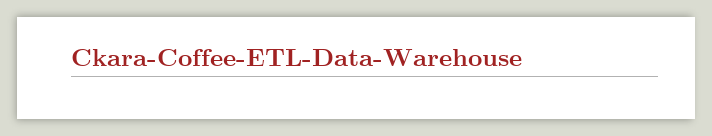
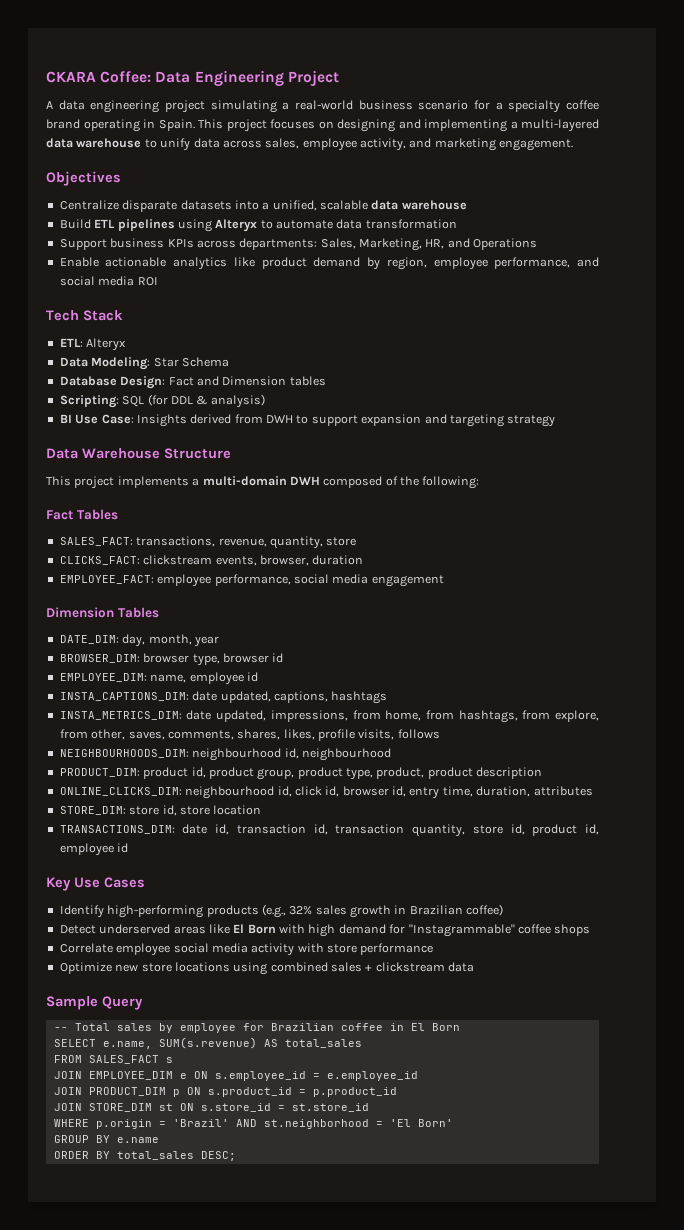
- Ckara-Coffee-ETL-Data-Warehouse
+ CKARA Coffee: Data Engineering Project
+ A data engineering project simulating a real-world business scenario for a specialty coffee brand operating in Spain. This project focuses on designing and implementing a multi-layered data warehouse to unify data across sales, employee activity, and marketing engagement.
+ Objectives
+ Centralize disparate datasets into a unified, scalable data warehouse
+ Build ETL pipelines using Alteryx to automate data transformation
+ Support business KPIs across departments: Sales, Marketing, HR, and Operations
+ Enable actionable analytics like product demand by region, employee performance, and social media ROI
+ Tech Stack
+ ETL: Alteryx
+ Data Modeling: Star Schema
+ Database Design: Fact and Dimension tables
+ Scripting: SQL (for DDL & analysis)
+ BI Use Case: Insights derived from DWH to support expansion and targeting strategy
+ Data Warehouse Structure
+ This project implements a multi-domain DWH composed of the following:
+ Fact Tables
+ SALES_FACT: transactions, revenue, quantity, store
+ CLICKS_FACT: clickstream events, browser, duration
+ EMPLOYEE_FACT: employee performance, social media engagement
+ Dimension Tables
+ DATE_DIM: day, month, year
+ BROWSER_DIM: browser type, browser id
+ EMPLOYEE_DIM: name, employee id
+ INSTA_CAPTIONS_DIM: date updated, captions, hashtags
+ INSTA_METRICS_DIM: date updated, impressions, from home, from hashtags, from explore, from other, saves, comments, shares, likes, profile visits, follows
+ NEIGHBOURHOODS_DIM: neighbourhood id, neighbourhood
+ PRODUCT_DIM: product id, product group, product type, product, product description
+ ONLINE_CLICKS_DIM: neighbourhood id, click id, browser id, entry time, duration, attributes
+ STORE_DIM: store id, store location
+ TRANSACTIONS_DIM: date id, transaction id, transaction quantity, store id, product id, employee id
+ Key Use Cases
+ Identify high-performing products (e.g., 32% sales growth in Brazilian coffee)
+ Detect underserved areas like El Born with high demand for "Instagrammable" coffee shops
+ Correlate employee social media activity with store performance
+ Optimize new store locations using combined sales + clickstream data
+ Sample Query
+ -- Total sales by employee for Brazilian coffee in El Born
+ SELECT e.name, SUM(s.revenue) AS total_sales
+ FROM SALES_FACT s
+ JOIN EMPLOYEE_DIM e ON s.employee_id = e.employee_id
+ JOIN PRODUCT_DIM p ON s.product_id = p.product_id
+ JOIN STORE_DIM st ON s.store_id = st.store_id
+ WHERE p.origin = 'Brazil' AND st.neighborhood = 'El Born'
+ GROUP BY e.name
+ ORDER BY total_sales DESC;

